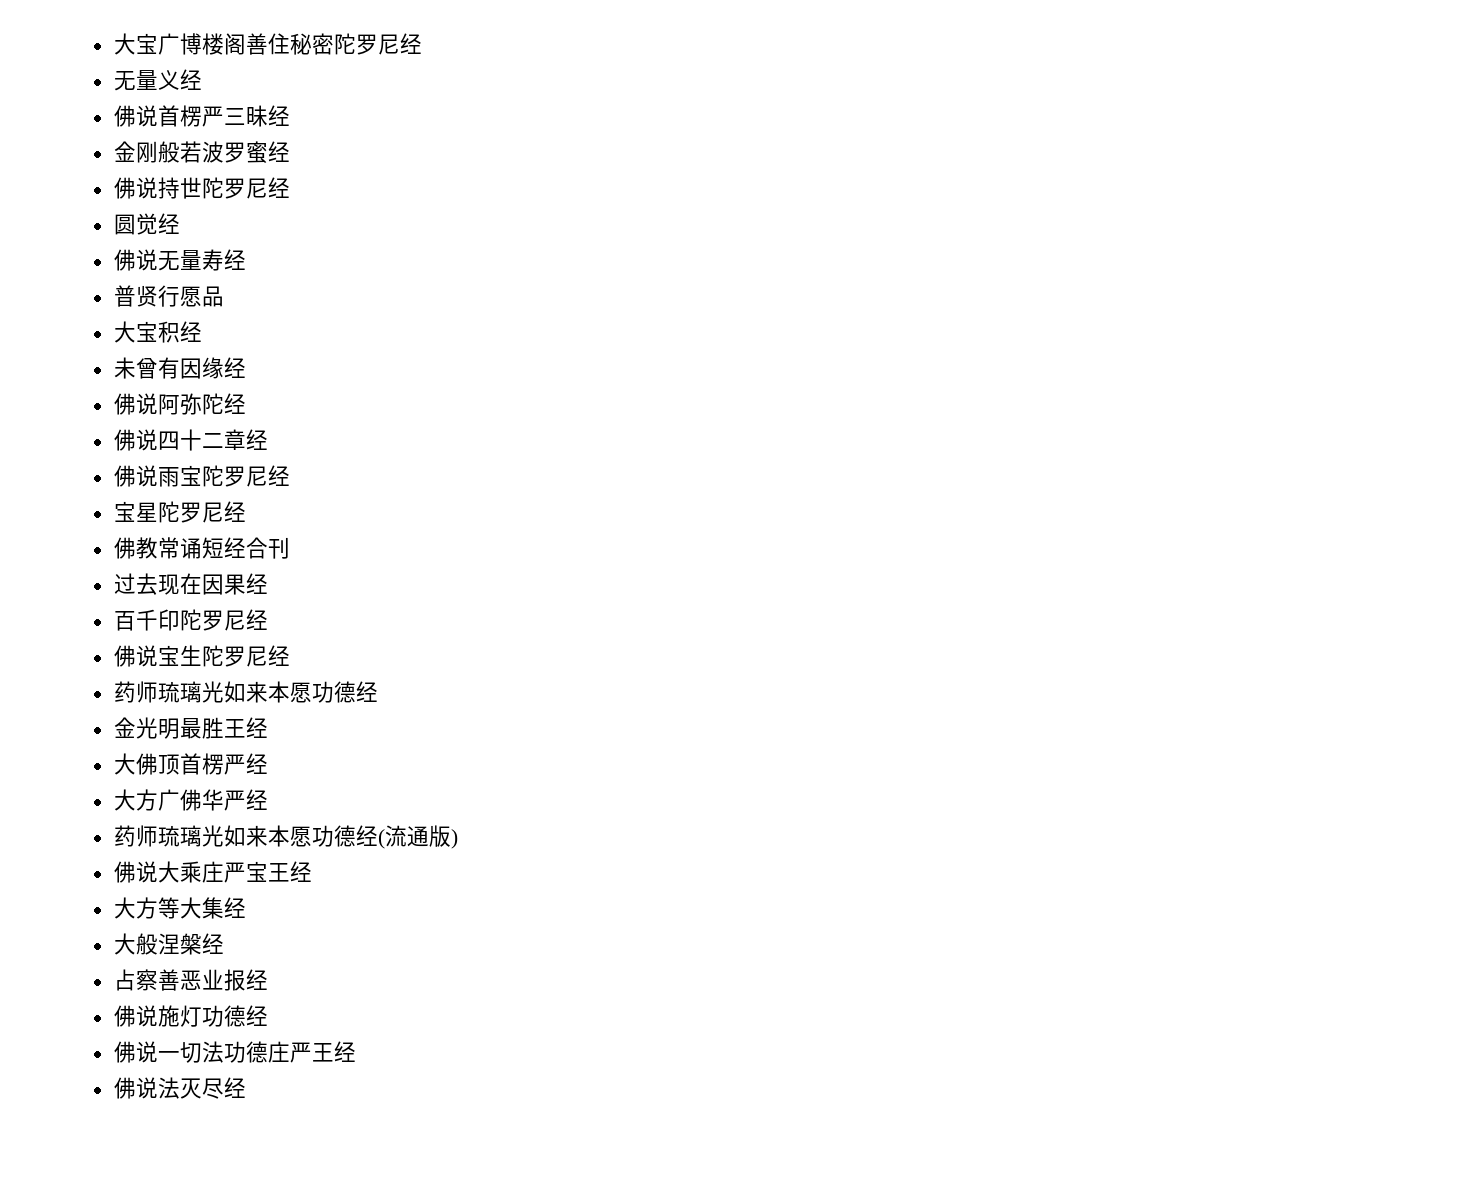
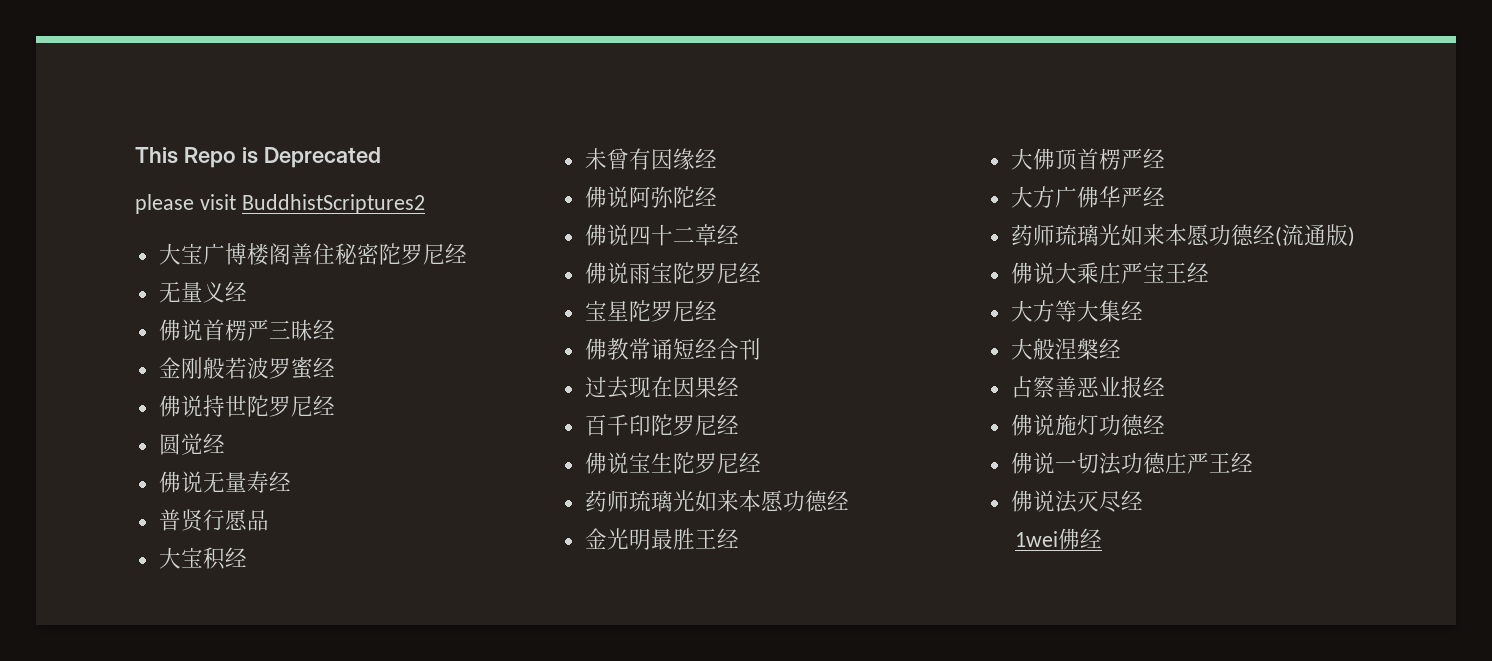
+ This Repo is Deprecated
+ please visit BuddhistScriptures2
+ 1wei佛经

